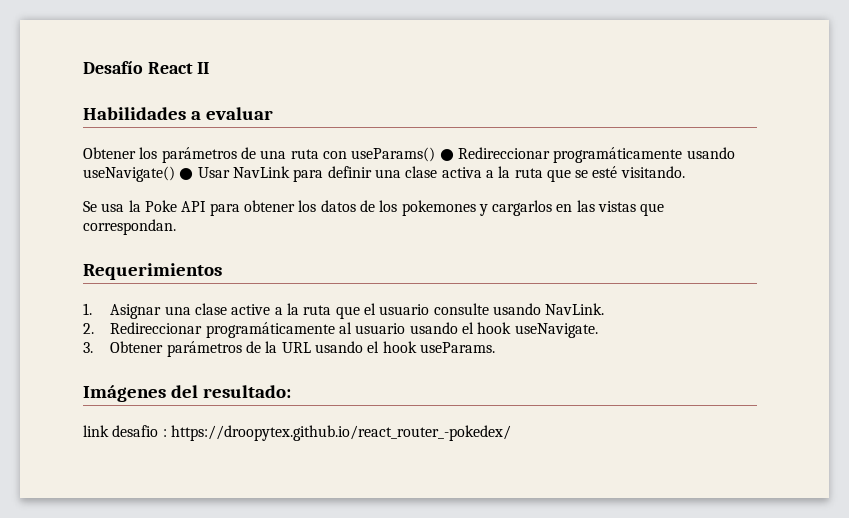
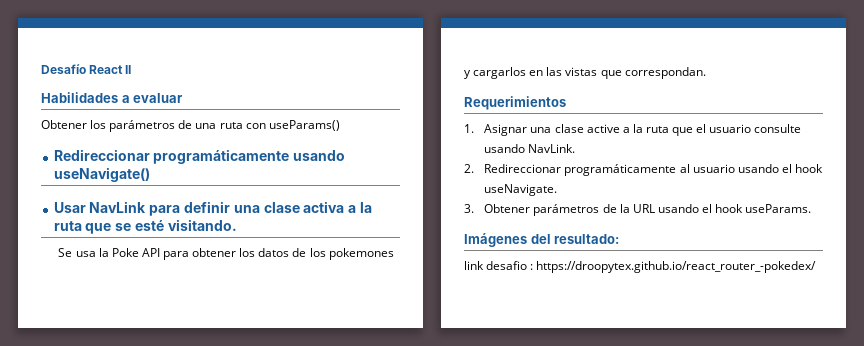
- Obtener los parámetros de una ruta con useParams() ● Redireccionar programáticamente usando useNavigate() ● Usar NavLink para definir una clase activa a la ruta que se esté visitando.
+ Obtener los parámetros de una ruta con useParams()
+ Redireccionar programáticamente usando useNavigate()
+ Usar NavLink para definir una clase activa a la ruta que se esté visitando.

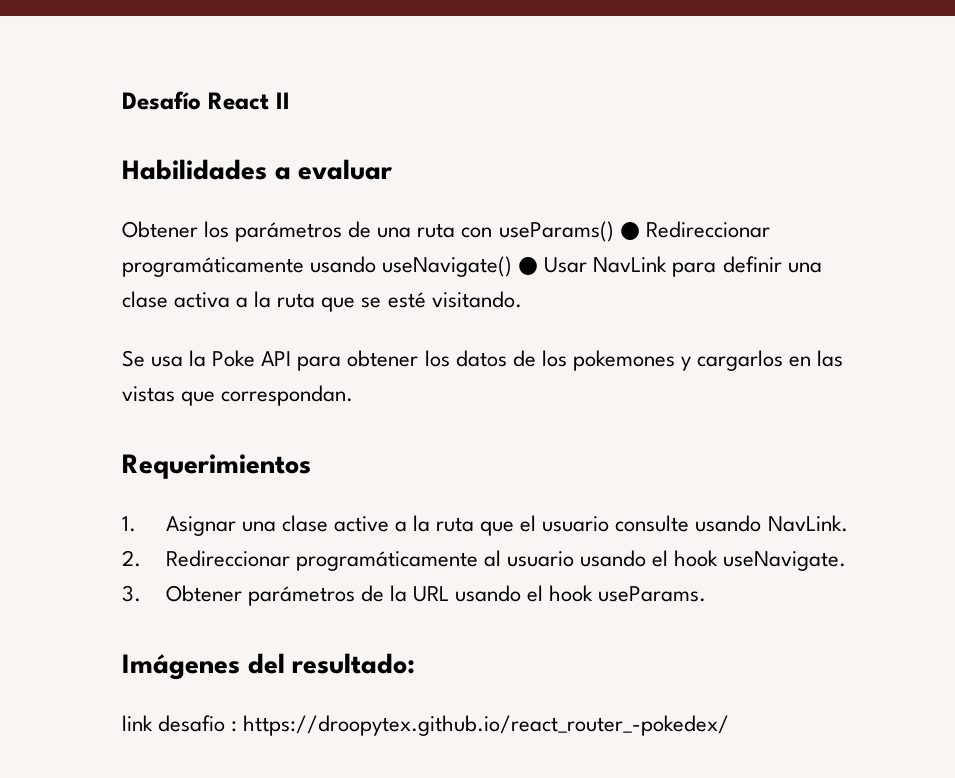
- Obtener los parámetros de una ruta con useParams()
- Redireccionar programáticamente usando useNavigate()
- Usar NavLink para definir una clase activa a la ruta que se esté visitando.
+ Obtener los parámetros de una ruta con useParams() ● Redireccionar programáticamente usando useNavigate() ● Usar NavLink para definir una clase activa a la ruta que se esté visitando.

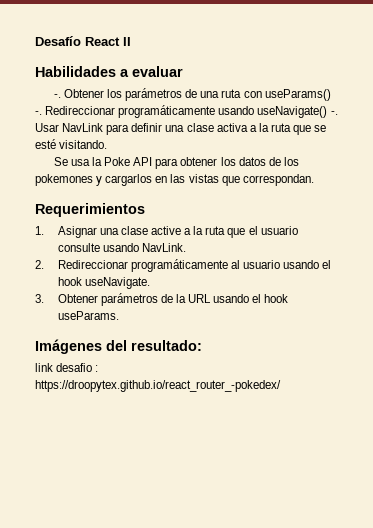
  Habilidades a evaluar
- Obtener los parámetros de una ruta con useParams() ● Redireccionar programáticamente usando useNavigate() ● Usar NavLink para definir una clase activa a la ruta que se esté visitando.
+ -. Obtener los parámetros de una ruta con useParams() -. Redireccionar programáticamente usando useNavigate() -. Usar NavLink para definir una clase activa a la ruta que se esté visitando.

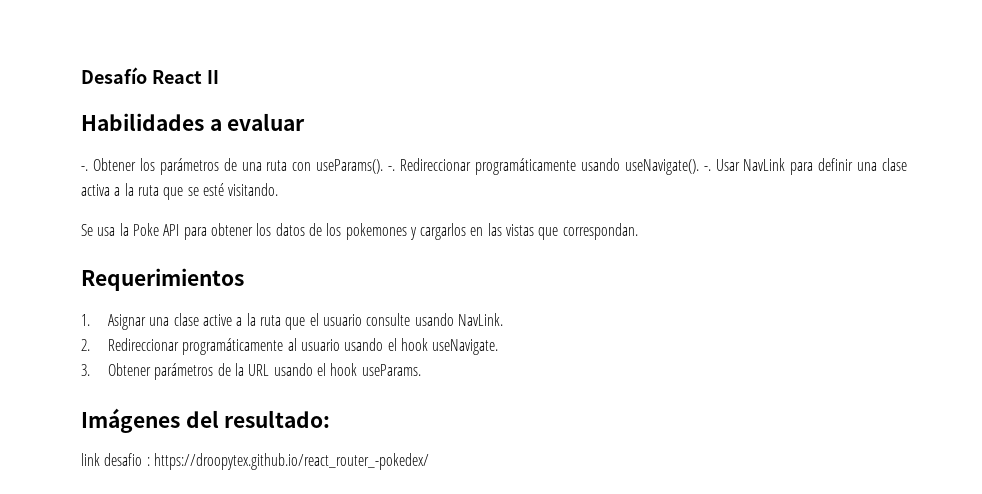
- Obtener los parámetros de una ruta con useParams() -.
+ Obtener los parámetros de una ruta con useParams(). -.
- Redireccionar programáticamente usando useNavigate() -.
+ Redireccionar programáticamente usando useNavigate(). -.

